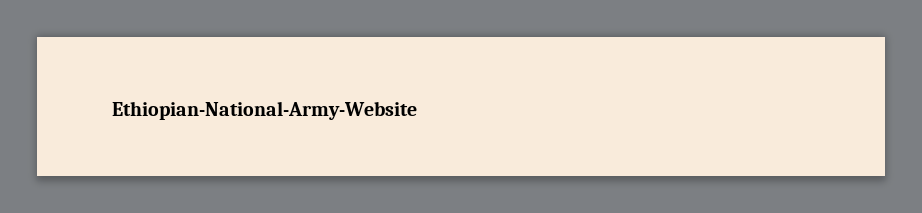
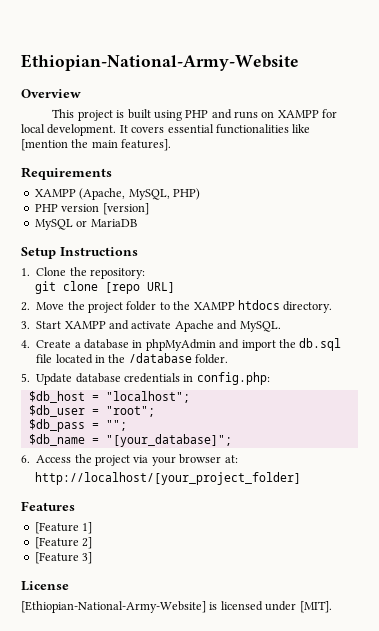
+ Overview
+ This project is built using PHP and runs on XAMPP for local development. It covers essential functionalities like [mention the main features].
+ Requirements
+ XAMPP (Apache, MySQL, PHP)
+ PHP version [version]
+ MySQL or MariaDB
+ Setup Instructions
+ 1. Clone the repository:
+ git clone [repo URL]
+ 2. Move the project folder to the XAMPP htdocs directory.
+ 3. Start XAMPP and activate Apache and MySQL.
+ 4. Create a database in phpMyAdmin and import the db.sql file located in the /database folder.
+ 5. Update database credentials in config.php:
+ $db_host = "localhost";
+ $db_user = "root";
+ $db_pass = "";
+ $db_name = "[your_database]";
+ 6. Access the project via your browser at:
+ http://localhost/[your_project_folder]
+ Features
+ [Feature 1]
+ [Feature 2]
+ [Feature 3]
+ License
+ [Ethiopian-National-Army-Website] is licensed under [MIT].

